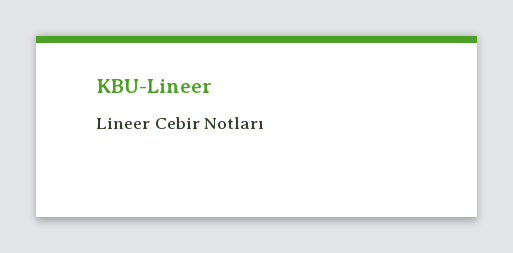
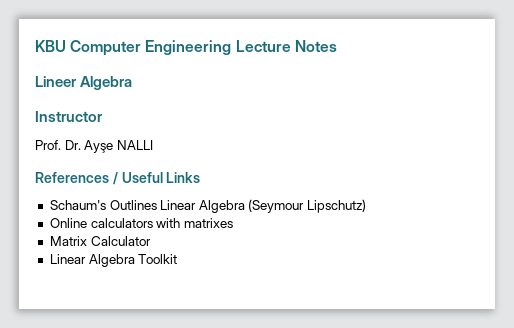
- KBU-Lineer
- Lineer Cebir Notları
+ KBU Computer Engineering Lecture Notes
+ Lineer Algebra
+ Instructor
+ Prof. Dr. Ayşe NALLI
+ References / Useful Links
+ Schaum's Outlines Linear Algebra (Seymour Lipschutz)
+ Online calculators with matrixes
+ Matrix Calculator
+ Linear Algebra Toolkit

